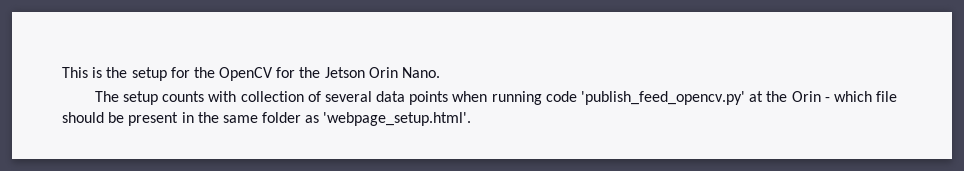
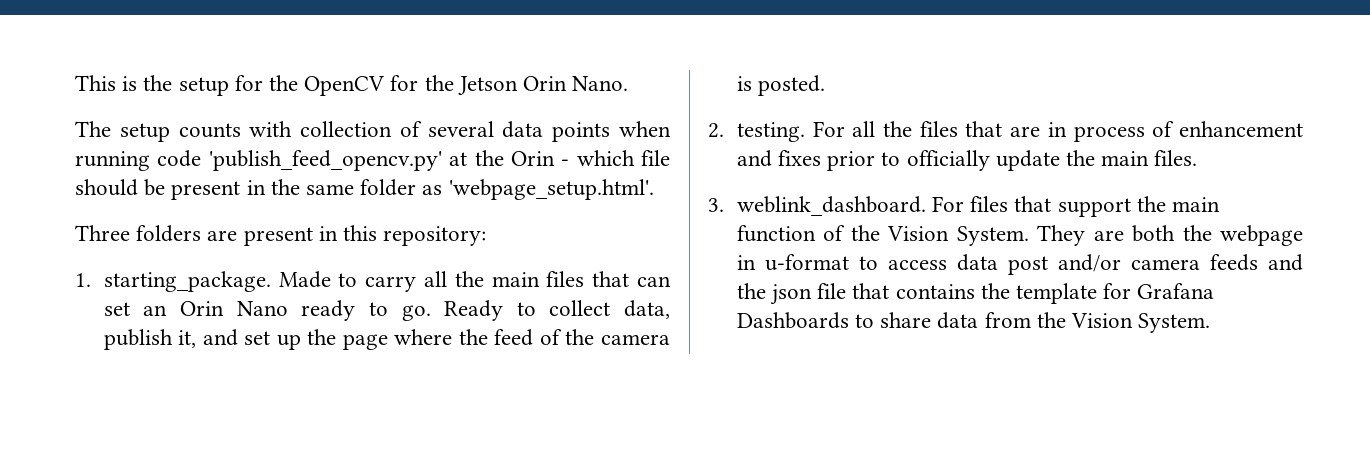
+ Three folders are present in this repository:
+ 1. starting_package. Made to carry all the main files that can set an Orin Nano ready to go. Ready to collect data, publish it, and set up the page where the feed of the camera is posted.
+ 2. testing. For all the files that are in process of enhancement and fixes prior to officially update the main files.
+ 3. weblink_dashboard. For files that support the main function of the Vision System. They are both the webpage in u-format to access data post and/or camera feeds and the json file that contains the template for Grafana Dashboards to share data from the Vision System.

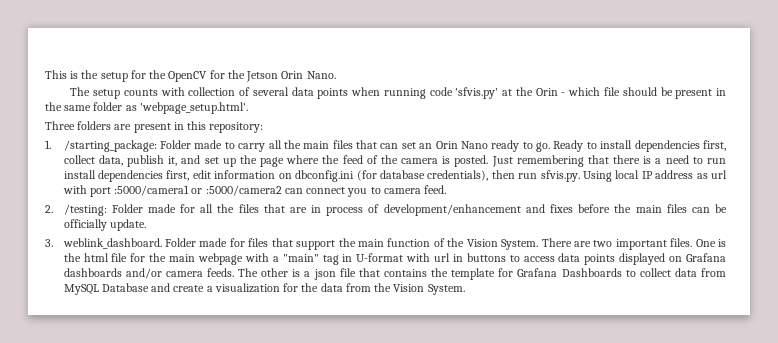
- The setup counts with collection of several data points when running code 'publish_feed_opencv.py' at the Orin - which file should be present in the same folder as 'webpage_setup.html'.
+ The setup counts with collection of several data points when running code 'sfvis.py' at the Orin - which file should be present in the same folder as 'webpage_setup.html'.
- 1. starting_package. Made to carry all the main files that can set an Orin Nano ready to go.
+ 1. /starting_package: Folder made to carry all the main files that can set an Orin Nano ready to go.
- Ready to collect data, publish it, and set up the page where the feed of the camera is posted.
- 2. testing. For all the files that are in process of enhancement and fixes prior to officially update the main files.
+ Ready to install dependencies first, collect data, publish it, and set up the page where the feed of the camera is posted. Just remembering that there is a need to run install dependencies first, edit information on dbconfig.ini (for database credentials), then run sfvis.py. Using local IP address as url with port :5000/camera1 or :5000/camera2 can connect you to camera feed.
+ 2. /testing: Folder made for all the files that are in process of development/enhancement and fixes before the main files can be officially update.
- For files that support the main function of the Vision System.
+ Folder made for files that support the main function of the Vision System.
- They are both the webpage in u-format to access data post and/or camera feeds and the json file that contains the template for Grafana Dashboards to share data from the Vision System.
+ There are two important files. One is the html file for the main webpage with a "main" tag in U-format with url in buttons to access data points displayed on Grafana dashboards and/or camera feeds. The other is a json file that contains the template for Grafana Dashboards to collect data from MySQL Database and create a visualization for the data from the Vision System.

